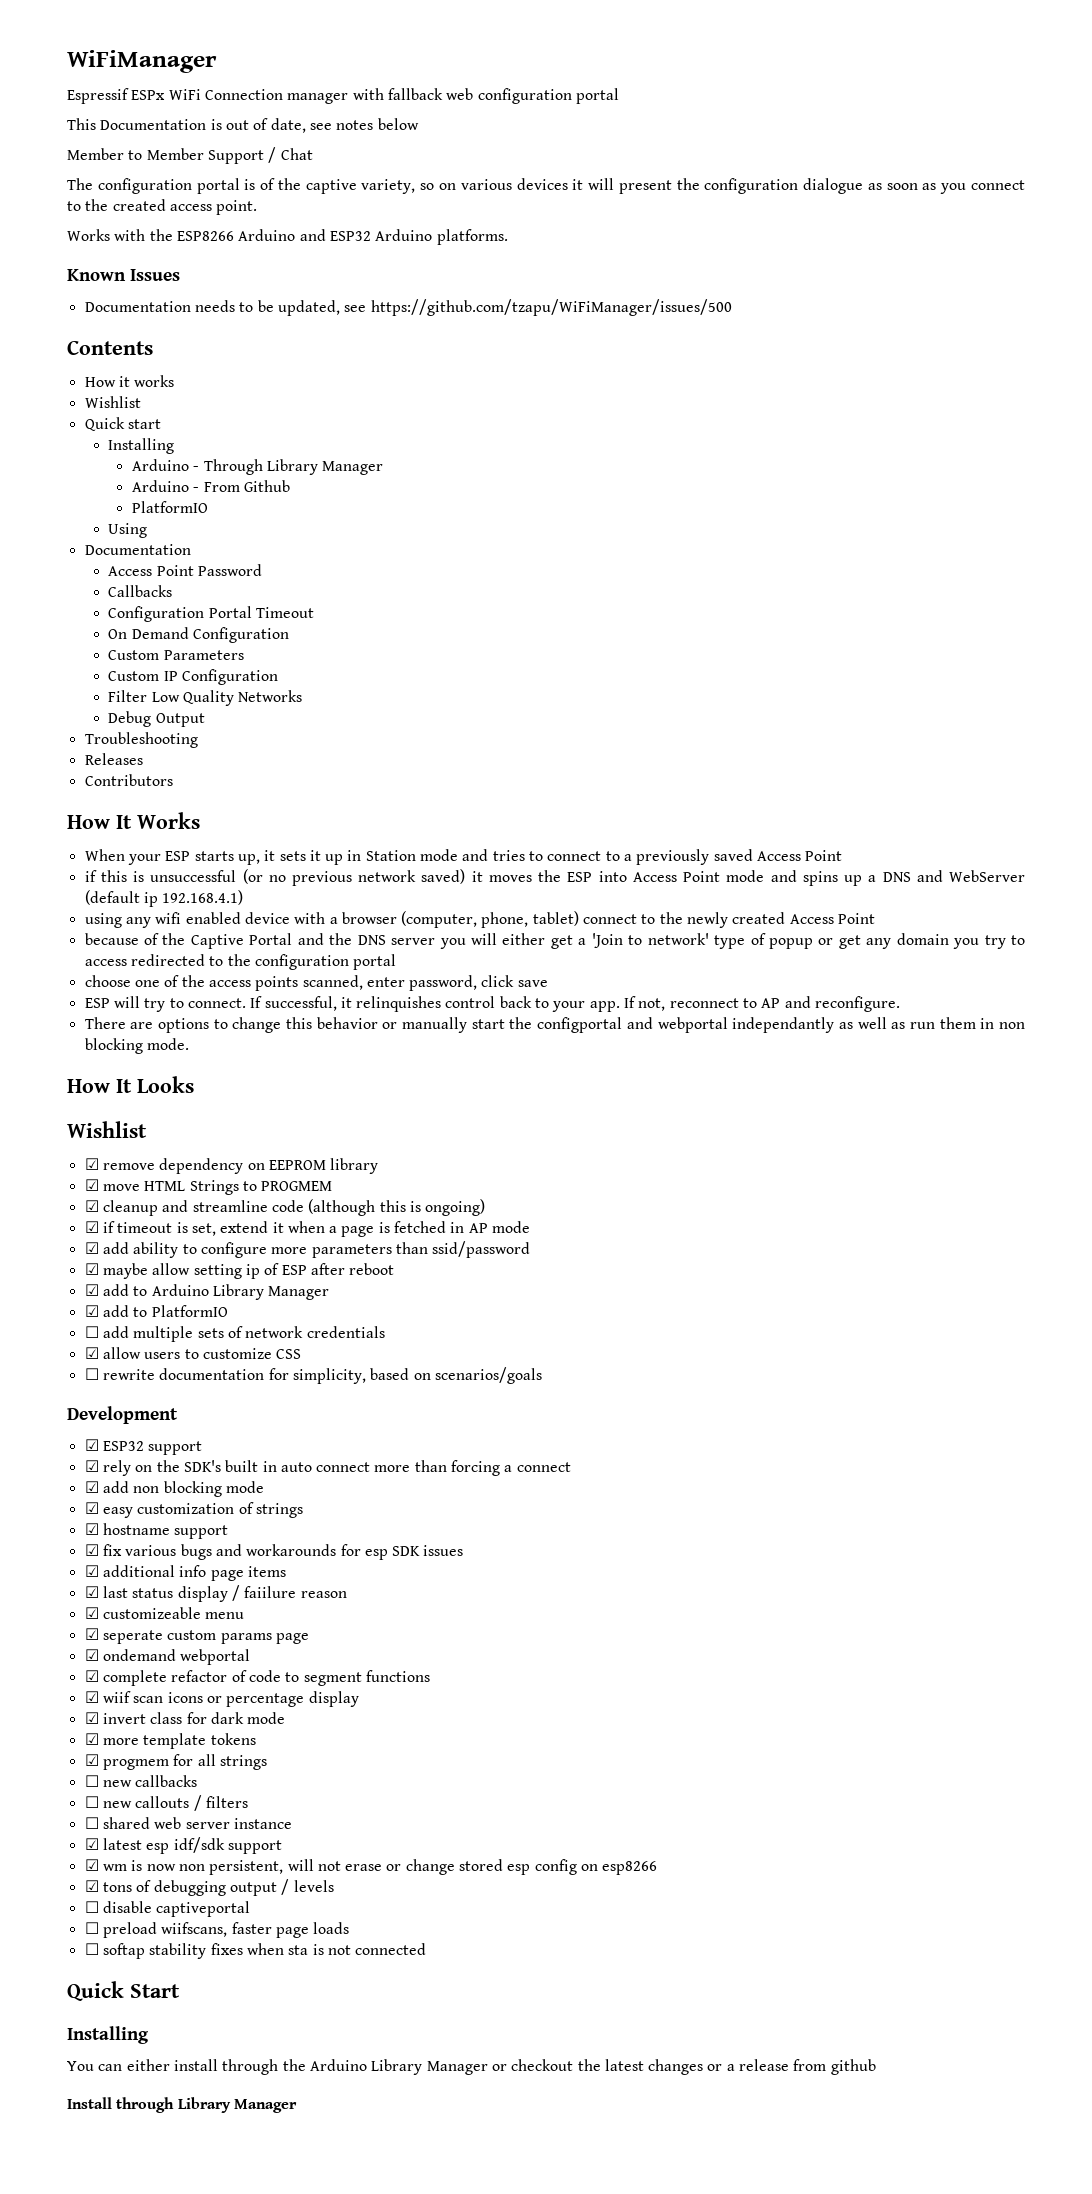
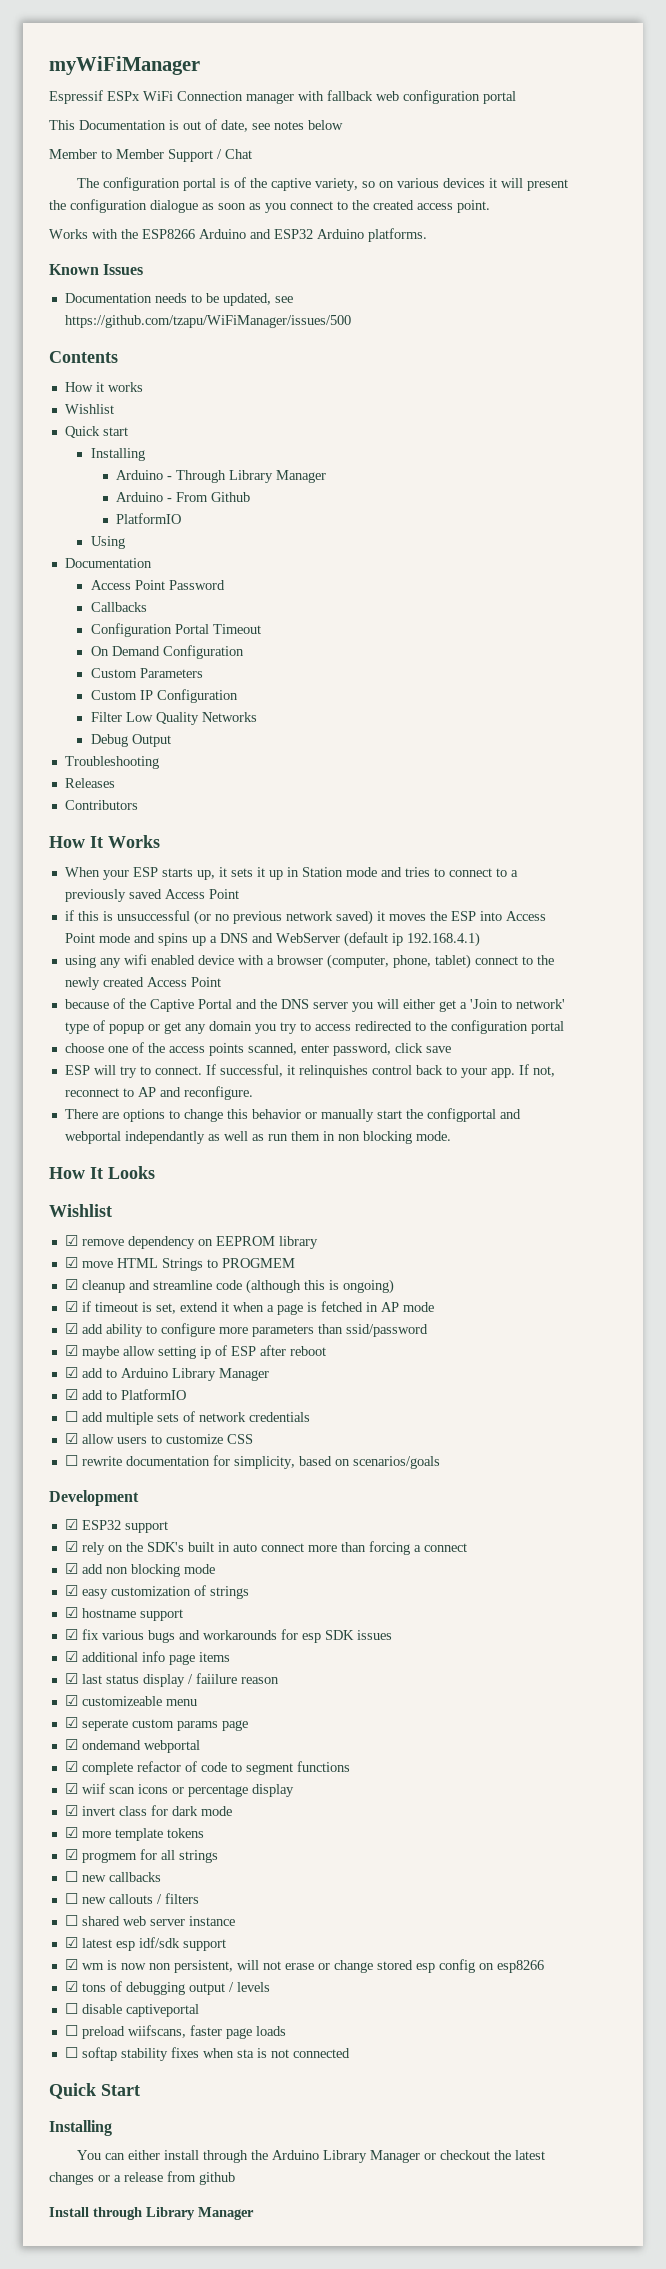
- WiFiManager
+ myWiFiManager

